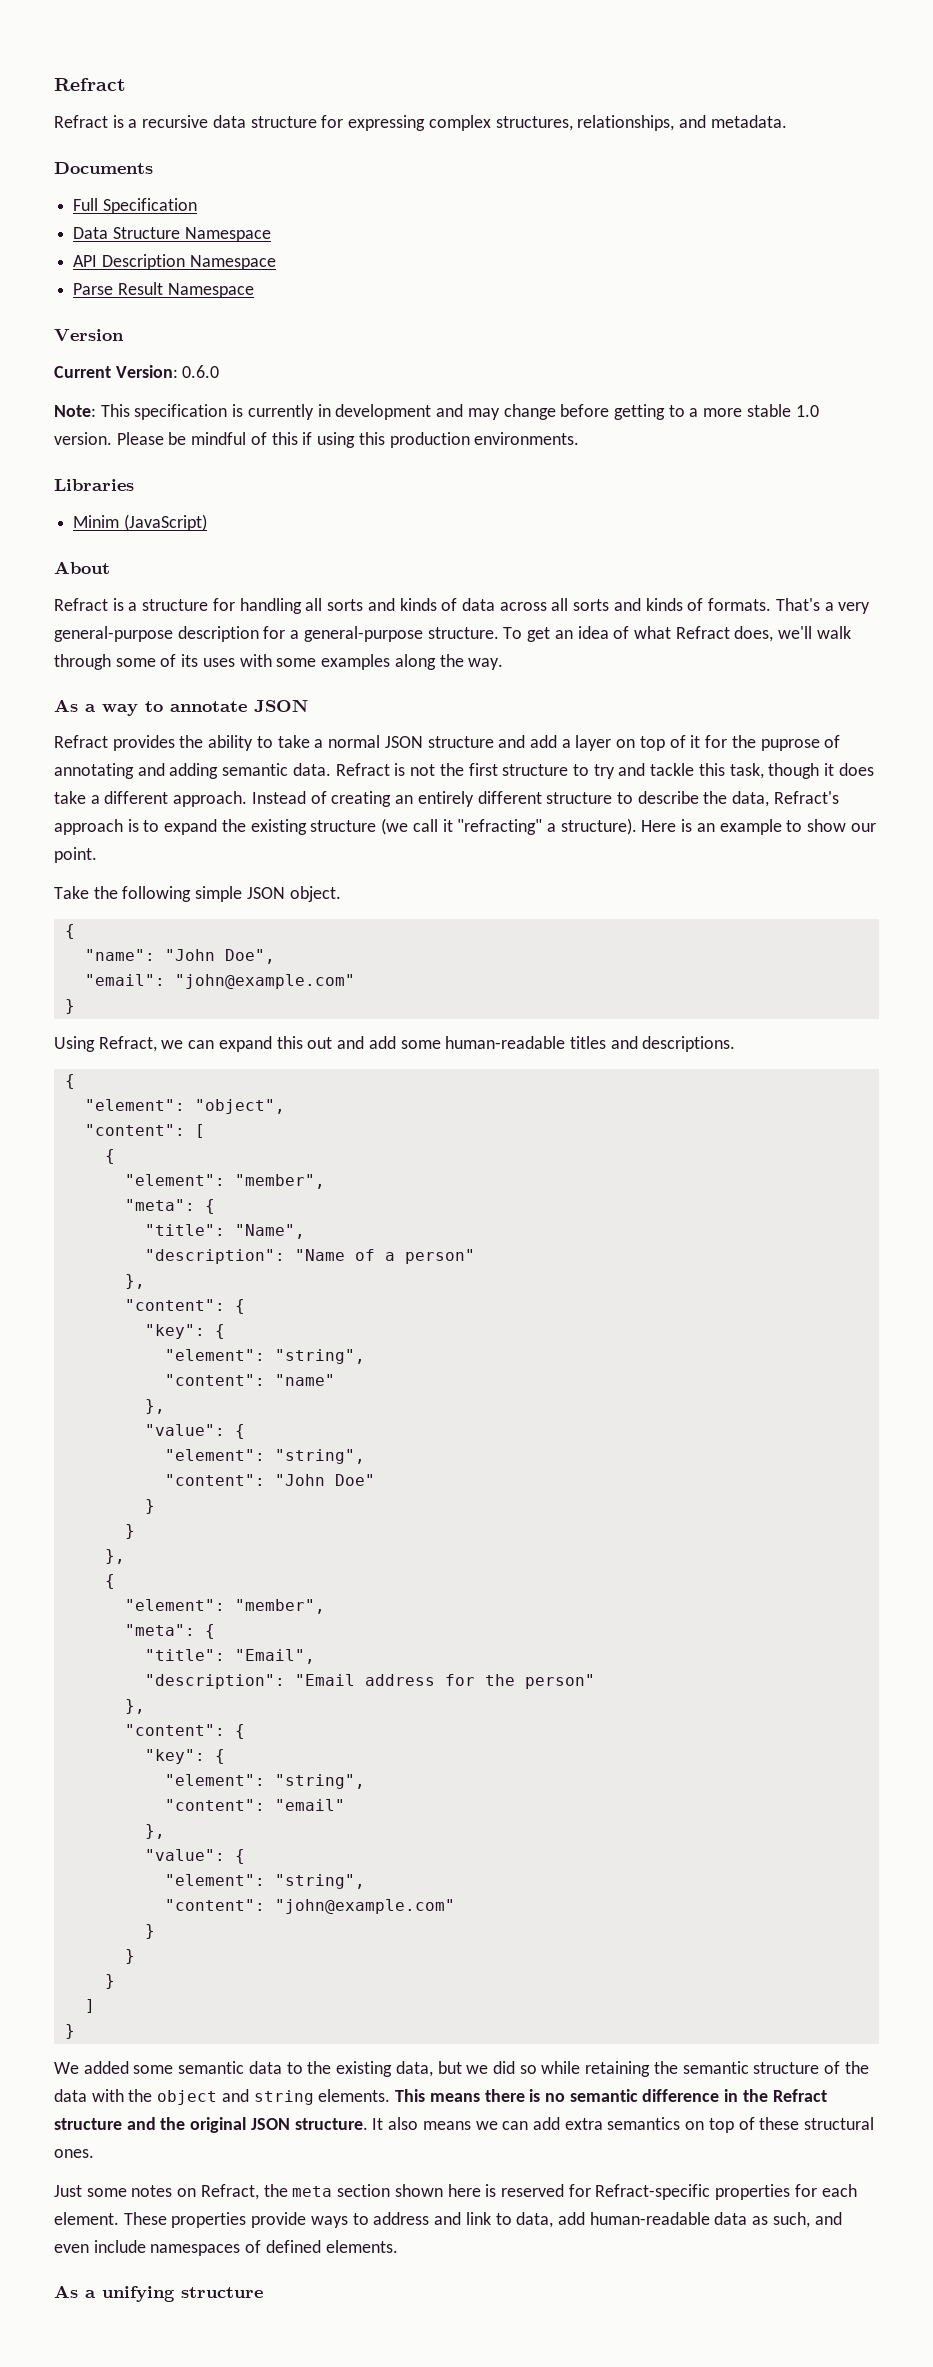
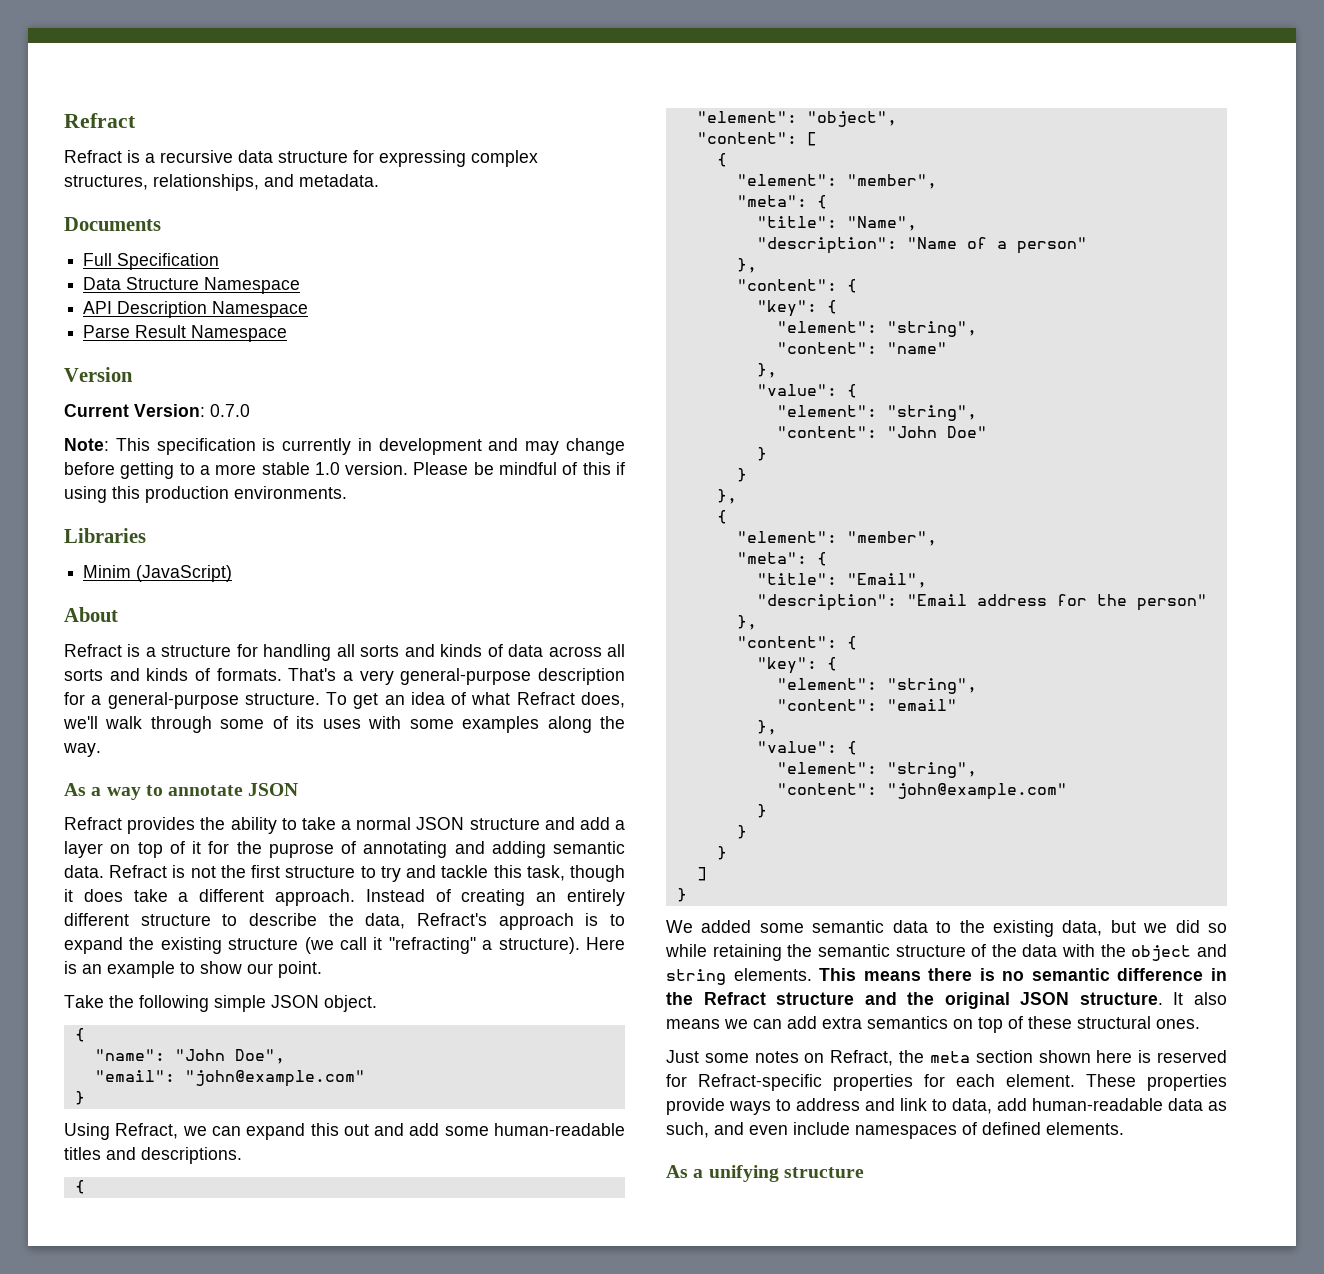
- Current Version: 0.6.0
+ Current Version: 0.7.0

